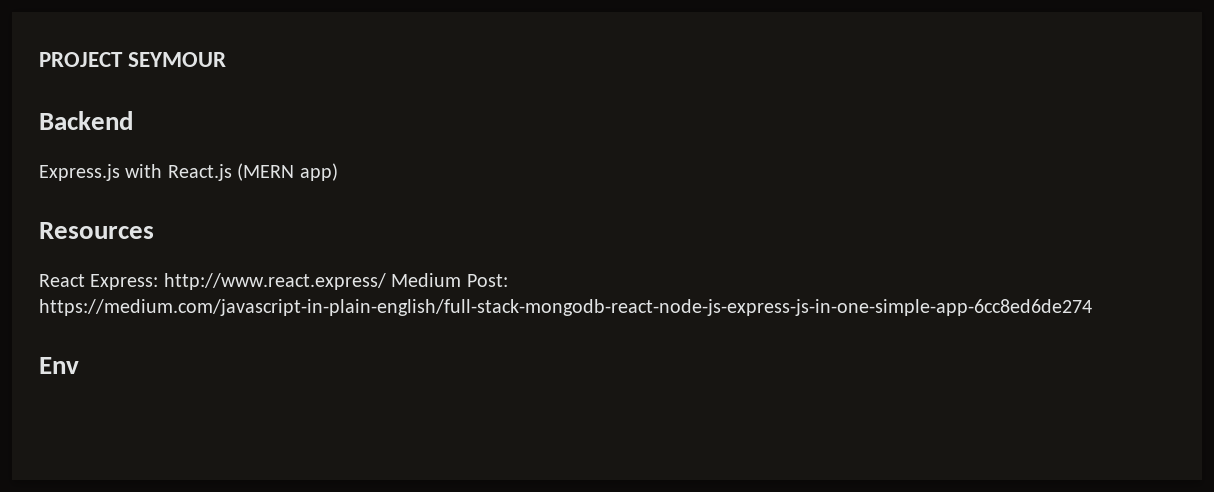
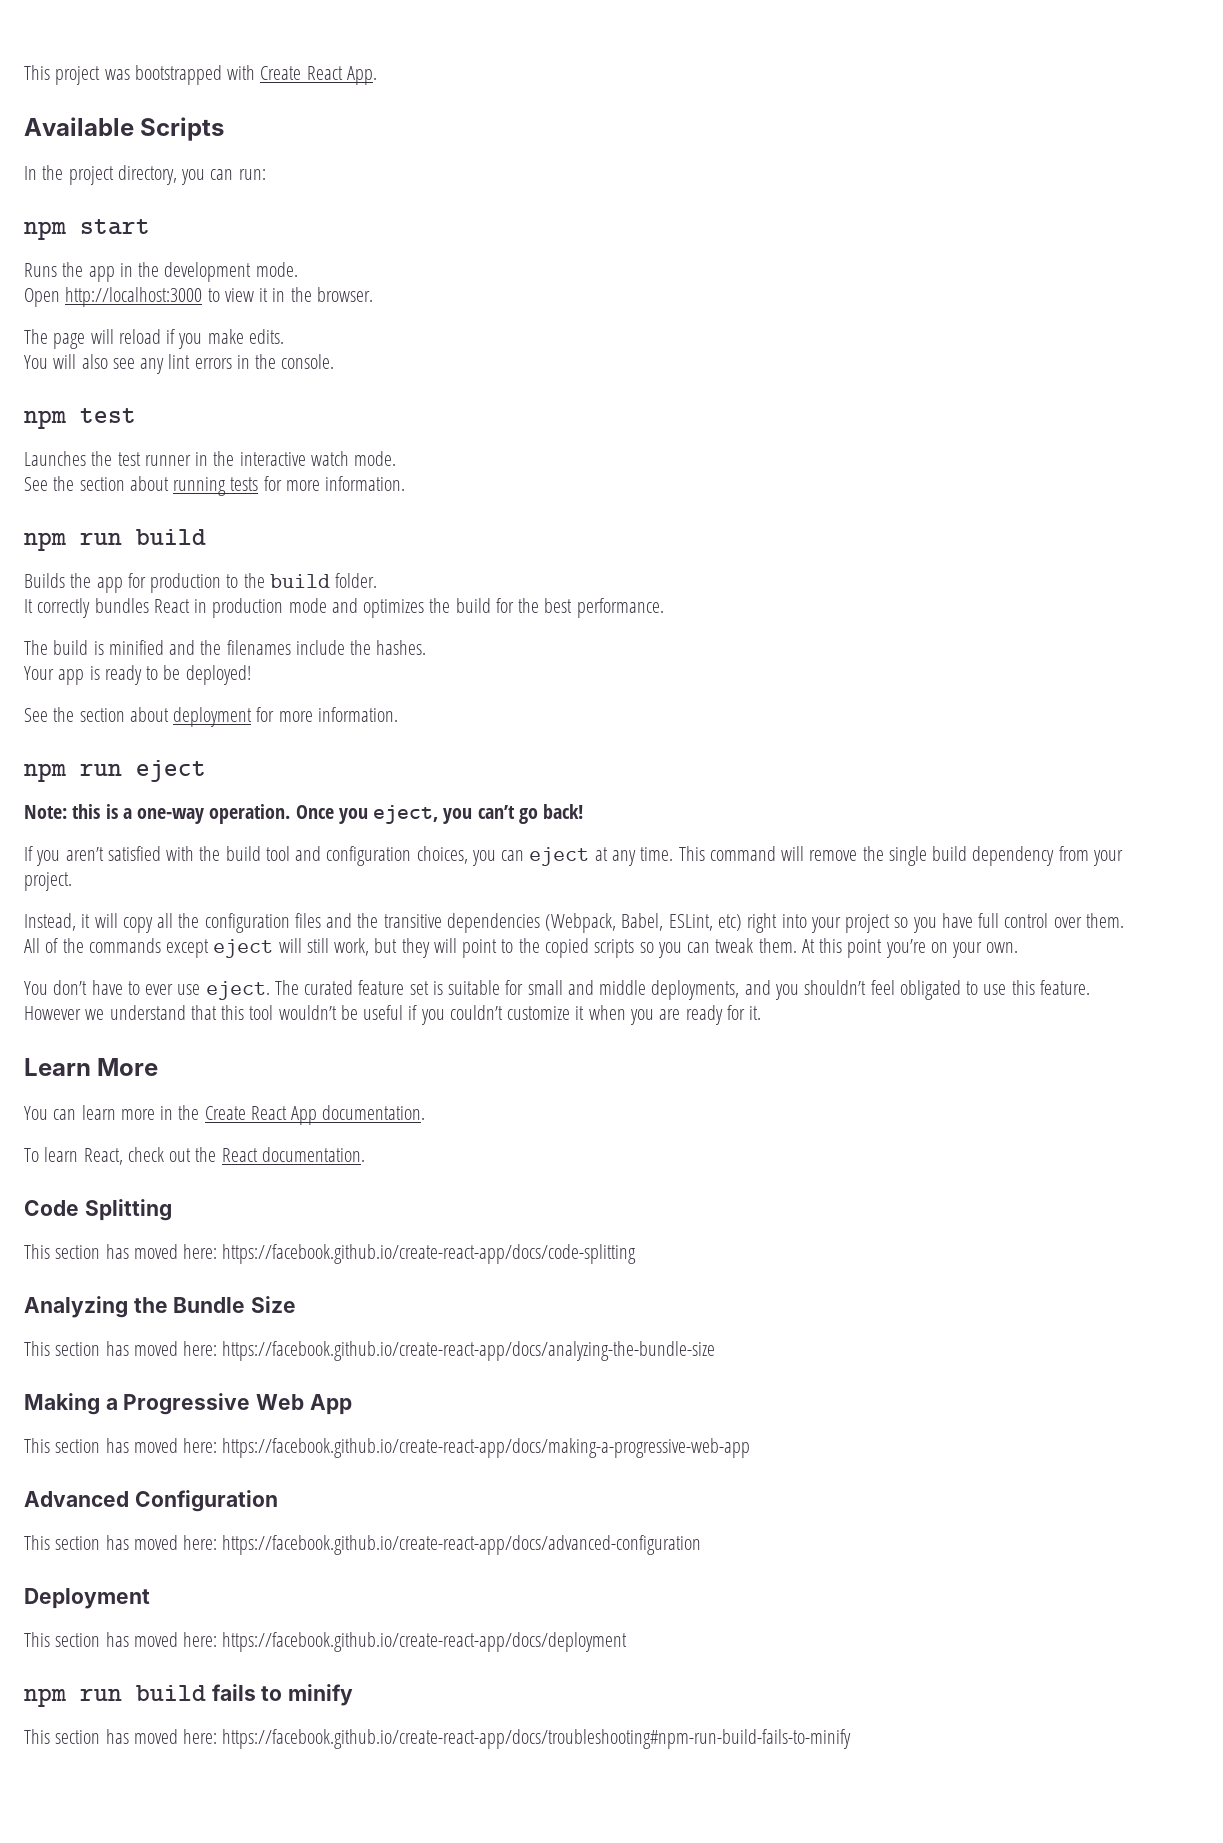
- PROJECT SEYMOUR
- Backend
- Express.js with React.js (MERN app)
- Resources
- React Express: http://www.react.express/ Medium Post: https://medium.com/javascript-in-plain-english/full-stack-mongodb-react-node-js-express-js-in-one-simple-app-6cc8ed6de274
- Env
+ This project was bootstrapped with Create React App.
+ Available Scripts
+ In the project directory, you can run:
+ npm start
+ Runs the app in the development mode.
+ Open http://localhost:3000 to view it in the browser.
+ The page will reload if you make edits.
+ You will also see any lint errors in the console.
+ npm test
+ Launches the test runner in the interactive watch mode.
+ See the section about running tests for more information.
+ npm run build
+ Builds the app for production to the build folder.
+ It correctly bundles React in production mode and optimizes the build for the best performance.
+ The build is minified and the filenames include the hashes.
+ Your app is ready to be deployed!
+ See the section about deployment for more information.
+ npm run eject
+ Note: this is a one-way operation. Once you eject, you can’t go back!
+ If you aren’t satisfied with the build tool and configuration choices, you can eject at any time. This command will remove the single build dependency from your project.
+ Instead, it will copy all the configuration files and the transitive dependencies (Webpack, Babel, ESLint, etc) right into your project so you have full control over them. All of the commands except eject will still work, but they will point to the copied scripts so you can tweak them. At this point you’re on your own.
+ You don’t have to ever use eject. The curated feature set is suitable for small and middle deployments, and you shouldn’t feel obligated to use this feature. However we understand that this tool wouldn’t be useful if you couldn’t customize it when you are ready for it.
+ Learn More
+ You can learn more in the Create React App documentation.
+ To learn React, check out the React documentation.
+ Code Splitting
+ This section has moved here: https://facebook.github.io/create-react-app/docs/code-splitting
+ Analyzing the Bundle Size
+ This section has moved here: https://facebook.github.io/create-react-app/docs/analyzing-the-bundle-size
+ Making a Progressive Web App
+ This section has moved here: https://facebook.github.io/create-react-app/docs/making-a-progressive-web-app
+ Advanced Configuration
+ This section has moved here: https://facebook.github.io/create-react-app/docs/advanced-configuration
+ Deployment
+ This section has moved here: https://facebook.github.io/create-react-app/docs/deployment
+ npm run build fails to minify
+ This section has moved here: https://facebook.github.io/create-react-app/docs/troubleshooting#npm-run-build-fails-to-minify

